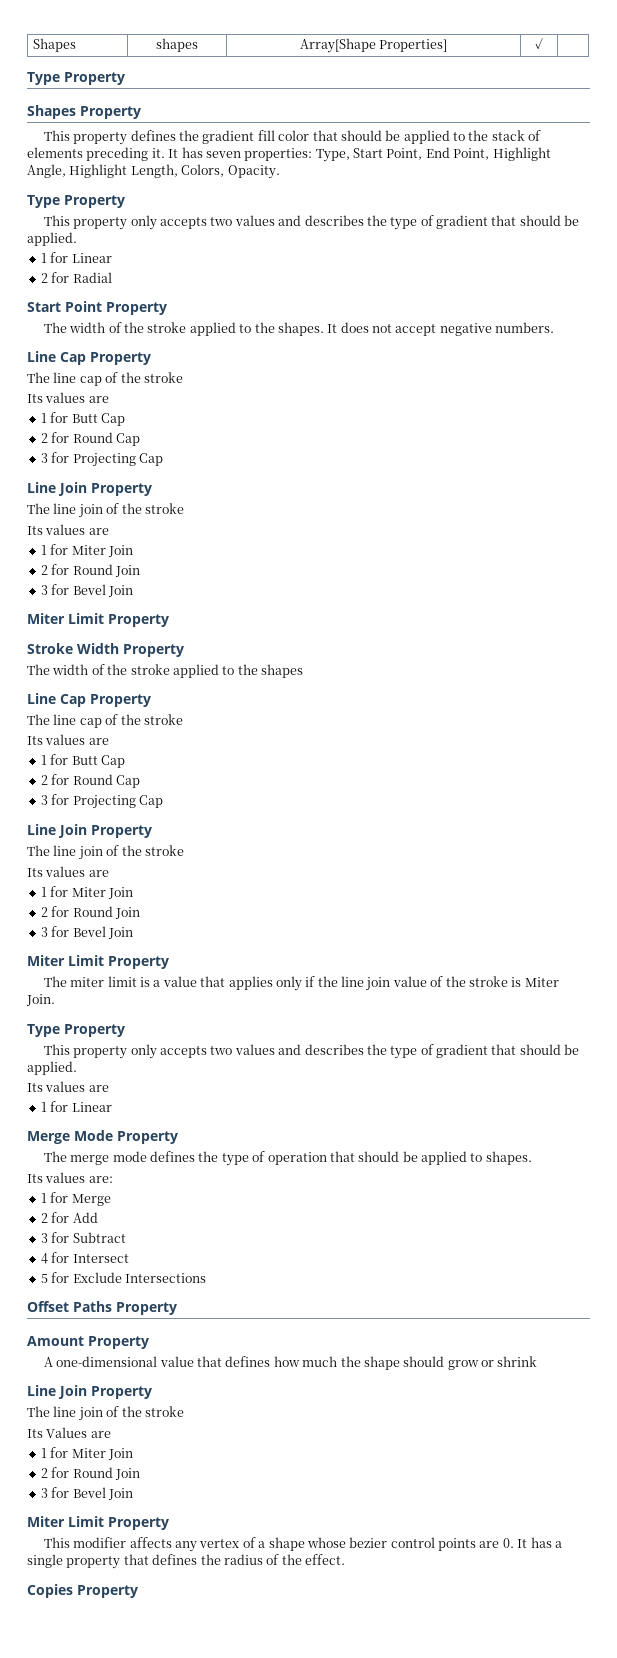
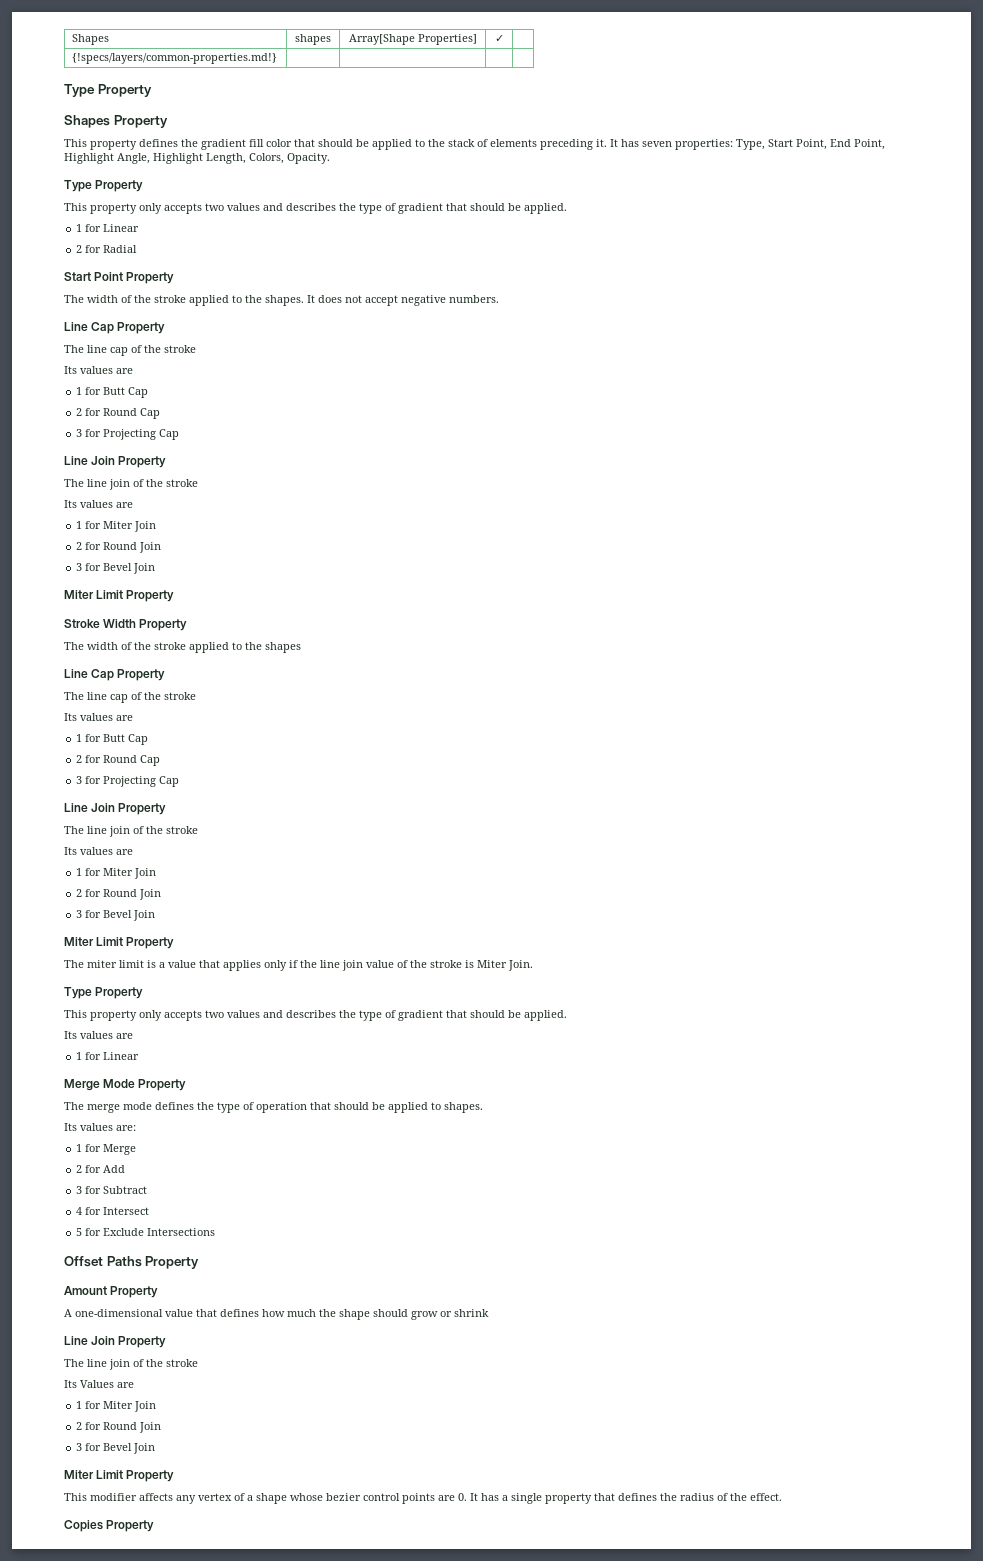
+ {!specs/layers/common-properties.md!} | | | |

